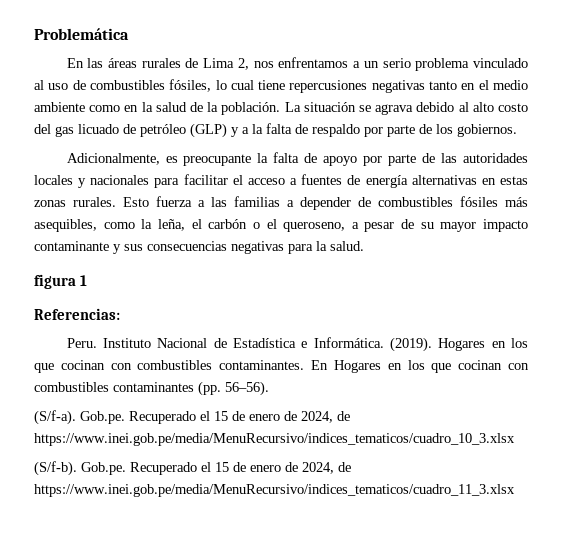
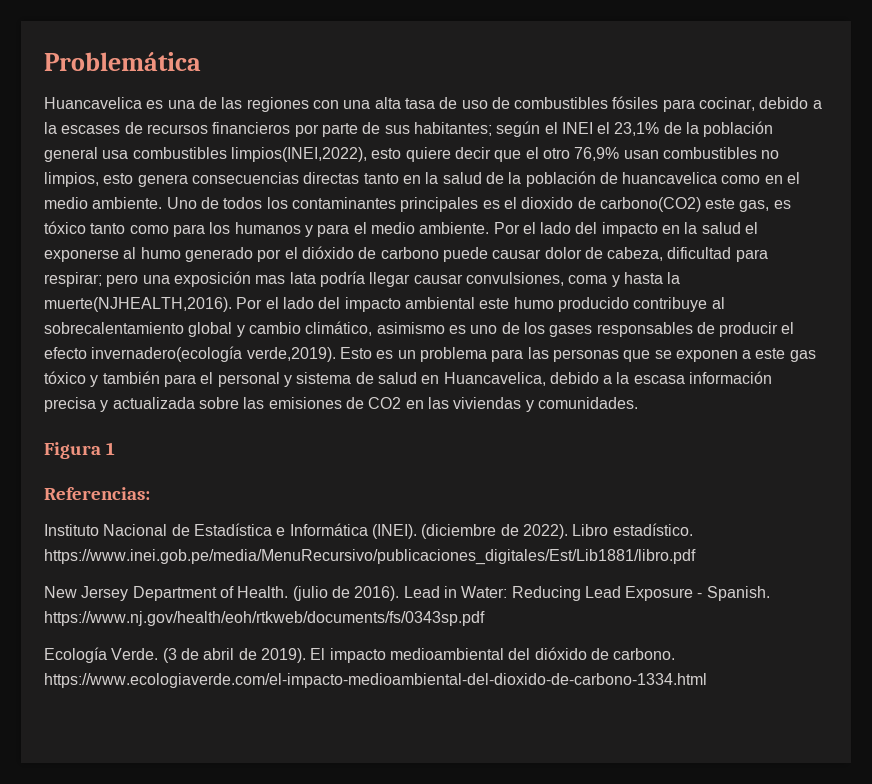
- En las áreas rurales de Lima 2, nos enfrentamos a un serio problema vinculado al uso de combustibles fósiles, lo cual tiene repercusiones negativas tanto en el medio ambiente como en la salud de la población. La situación se agrava debido al alto costo del gas licuado de petróleo (GLP) y a la falta de respaldo por parte de los gobiernos.
- Adicionalmente, es preocupante la falta de apoyo por parte de las autoridades locales y nacionales para facilitar el acceso a fuentes de energía alternativas en estas zonas rurales. Esto fuerza a las familias a depender de combustibles fósiles más asequibles, como la leña, el carbón o el queroseno, a pesar de su mayor impacto contaminante y sus consecuencias negativas para la salud.
- figura 1
+ Huancavelica es una de las regiones con una alta tasa de uso de combustibles fósiles para cocinar, debido a la escases de recursos financieros por parte de sus habitantes; según el INEI el 23,1% de la población general usa combustibles limpios(INEI,2022), esto quiere decir que el otro 76,9% usan combustibles no limpios, esto genera consecuencias directas tanto en la salud de la población de huancavelica como en el medio ambiente. Uno de todos los contaminantes principales es el dioxido de carbono(CO2) este gas, es tóxico tanto como para los humanos y para el medio ambiente. Por el lado del impacto en la salud el exponerse al humo generado por el dióxido de carbono puede causar dolor de cabeza, dificultad para respirar; pero una exposición mas lata podría llegar causar convulsiones, coma y hasta la muerte(NJHEALTH,2016). Por el lado del impacto ambiental este humo producido contribuye al sobrecalentamiento global y cambio climático, asimismo es uno de los gases responsables de producir el efecto invernadero(ecología verde,2019). Esto es un problema para las personas que se exponen a este gas tóxico y también para el personal y sistema de salud en Huancavelica, debido a la escasa información precisa y actualizada sobre las emisiones de CO2 en las viviendas y comunidades.
+ Figura 1
- Peru. Instituto Nacional de Estadística e Informática. (2019). Hogares en los que cocinan con combustibles contaminantes. En Hogares en los que cocinan con combustibles contaminantes (pp. 56–56).
- (S/f-a). Gob.pe. Recuperado el 15 de enero de 2024, de https://www.inei.gob.pe/media/MenuRecursivo/indices_tematicos/cuadro_10_3.xlsx
- (S/f-b). Gob.pe. Recuperado el 15 de enero de 2024, de https://www.inei.gob.pe/media/MenuRecursivo/indices_tematicos/cuadro_11_3.xlsx
+ Instituto Nacional de Estadística e Informática (INEI). (diciembre de 2022). Libro estadístico. https://www.inei.gob.pe/media/MenuRecursivo/publicaciones_digitales/Est/Lib1881/libro.pdf
+ New Jersey Department of Health. (julio de 2016). Lead in Water: Reducing Lead Exposure - Spanish. https://www.nj.gov/health/eoh/rtkweb/documents/fs/0343sp.pdf
+ Ecología Verde. (3 de abril de 2019). El impacto medioambiental del dióxido de carbono. https://www.ecologiaverde.com/el-impacto-medioambiental-del-dioxido-de-carbono-1334.html

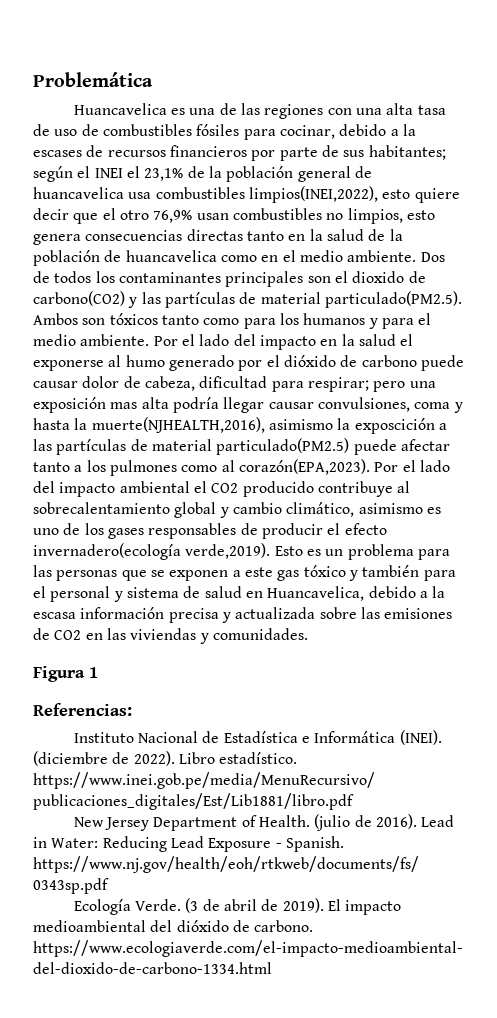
- según el INEI el 23,1% de la población general usa combustibles limpios(INEI,2022), esto quiere decir que el otro 76,9% usan combustibles no limpios, esto genera consecuencias directas tanto en la salud de la población de huancavelica como en el medio ambiente.
+ según el INEI el 23,1% de la población general de huancavelica usa combustibles limpios(INEI,2022), esto quiere decir que el otro 76,9% usan combustibles no limpios, esto genera consecuencias directas tanto en la salud de la población de huancavelica como en el medio ambiente.
- Uno de todos los contaminantes principales es el dioxido de carbono(CO2) este gas, es tóxico tanto como para los humanos y para el medio ambiente.
+ Dos de todos los contaminantes principales son el dioxido de carbono(CO2) y las partículas de material particulado(PM2.5). Ambos son tóxicos tanto como para los humanos y para el medio ambiente.
- Por el lado del impacto en la salud el exponerse al humo generado por el dióxido de carbono puede causar dolor de cabeza, dificultad para respirar; pero una exposición mas lata podría llegar causar convulsiones, coma y hasta la muerte(NJHEALTH,2016).
+ Por el lado del impacto en la salud el exponerse al humo generado por el dióxido de carbono puede causar dolor de cabeza, dificultad para respirar; pero una exposición mas alta podría llegar causar convulsiones, coma y hasta la muerte(NJHEALTH,2016), asimismo la exposcición a las partículas de material particulado(PM2.5) puede afectar tanto a los pulmones como al corazón(EPA,2023).
- Por el lado del impacto ambiental este humo producido contribuye al sobrecalentamiento global y cambio climático, asimismo es uno de los gases responsables de producir el efecto invernadero(ecología verde,2019).
+ Por el lado del impacto ambiental el CO2 producido contribuye al sobrecalentamiento global y cambio climático, asimismo es uno de los gases responsables de producir el efecto invernadero(ecología verde,2019).

